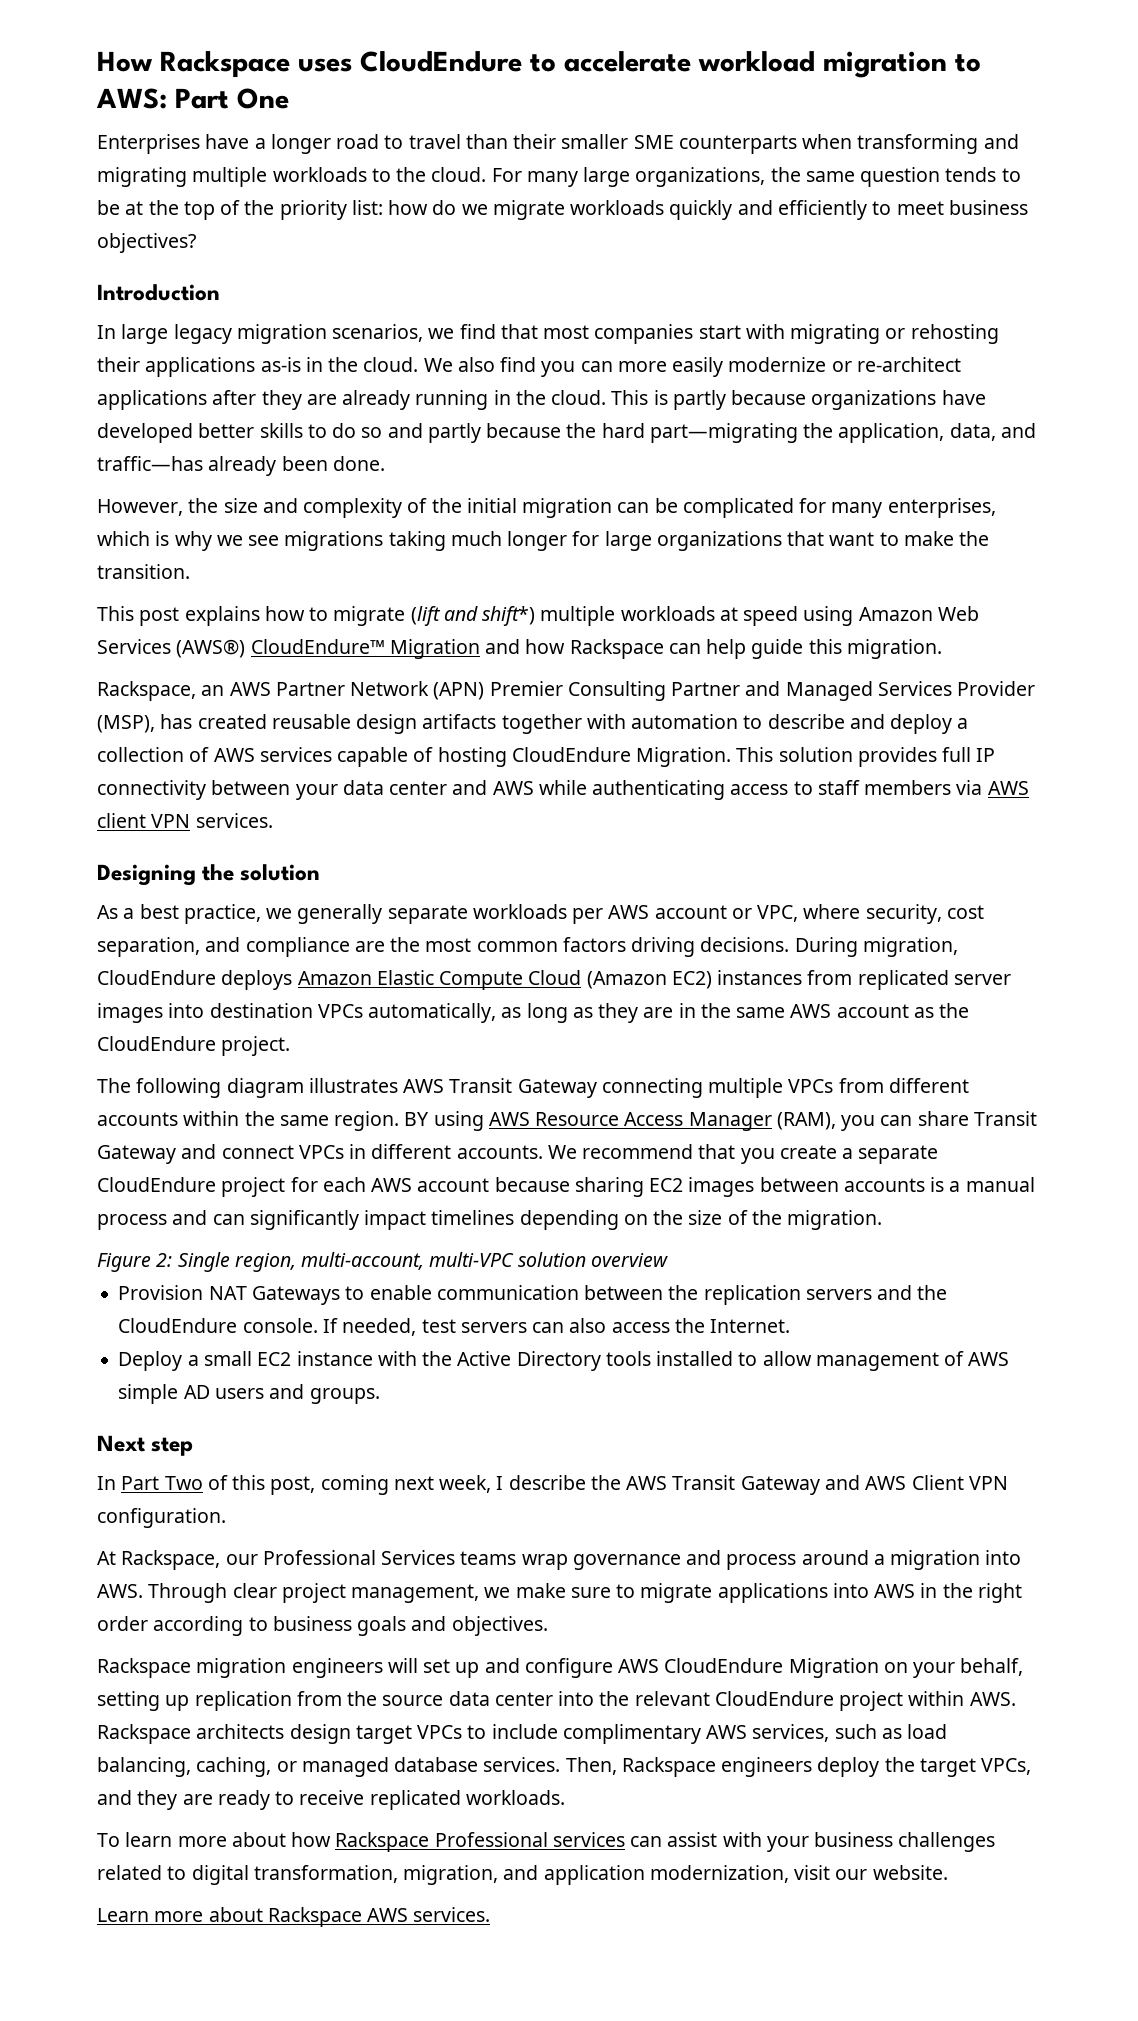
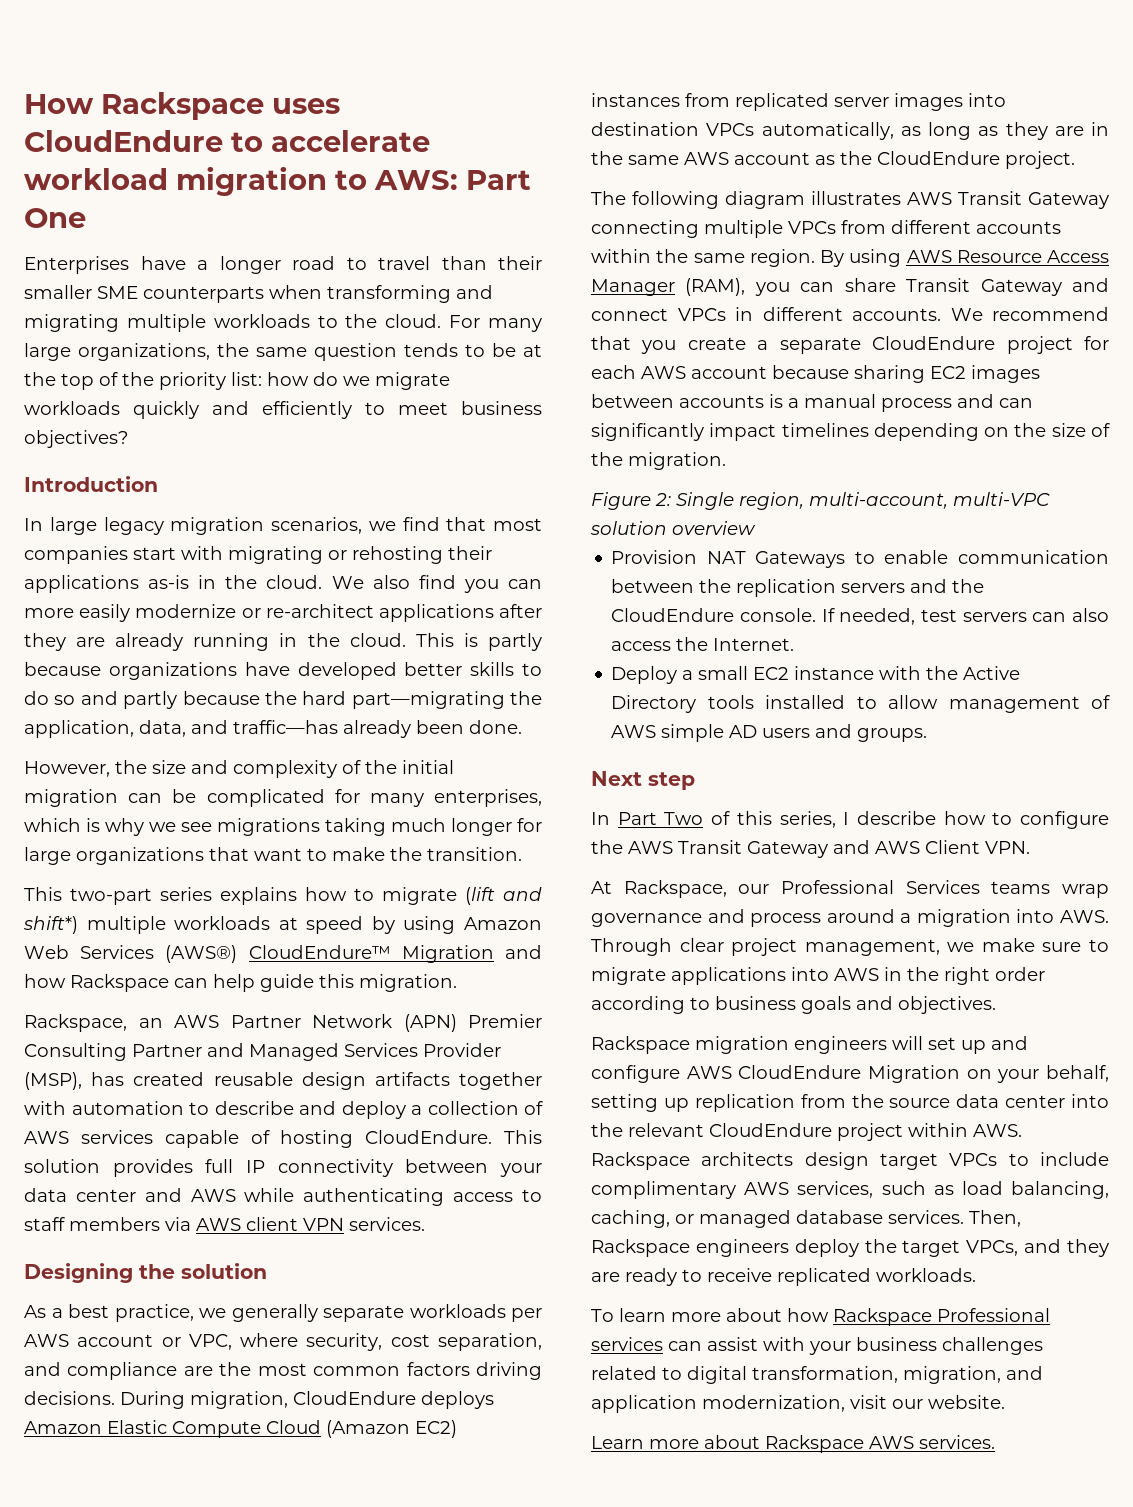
- This post explains how to migrate (lift and shift*) multiple workloads at speed using Amazon Web Services (AWS®) CloudEndure™ Migration and how Rackspace can help guide this migration.
+ This two-part series explains how to migrate (lift and shift*) multiple workloads at speed by using Amazon Web Services (AWS®) CloudEndure™ Migration and how Rackspace can help guide this migration.
- Rackspace, an AWS Partner Network (APN) Premier Consulting Partner and Managed Services Provider (MSP), has created reusable design artifacts together with automation to describe and deploy a collection of AWS services capable of hosting CloudEndure Migration.
+ Rackspace, an AWS Partner Network (APN) Premier Consulting Partner and Managed Services Provider (MSP), has created reusable design artifacts together with automation to describe and deploy a collection of AWS services capable of hosting CloudEndure.
- BY using AWS Resource Access Manager (RAM), you can share Transit Gateway and connect VPCs in different accounts.
+ By using AWS Resource Access Manager (RAM), you can share Transit Gateway and connect VPCs in different accounts.
- In Part Two of this post, coming next week, I describe the AWS Transit Gateway and AWS Client VPN configuration.
+ In Part Two of this series, I describe how to configure the AWS Transit Gateway and AWS Client VPN.

